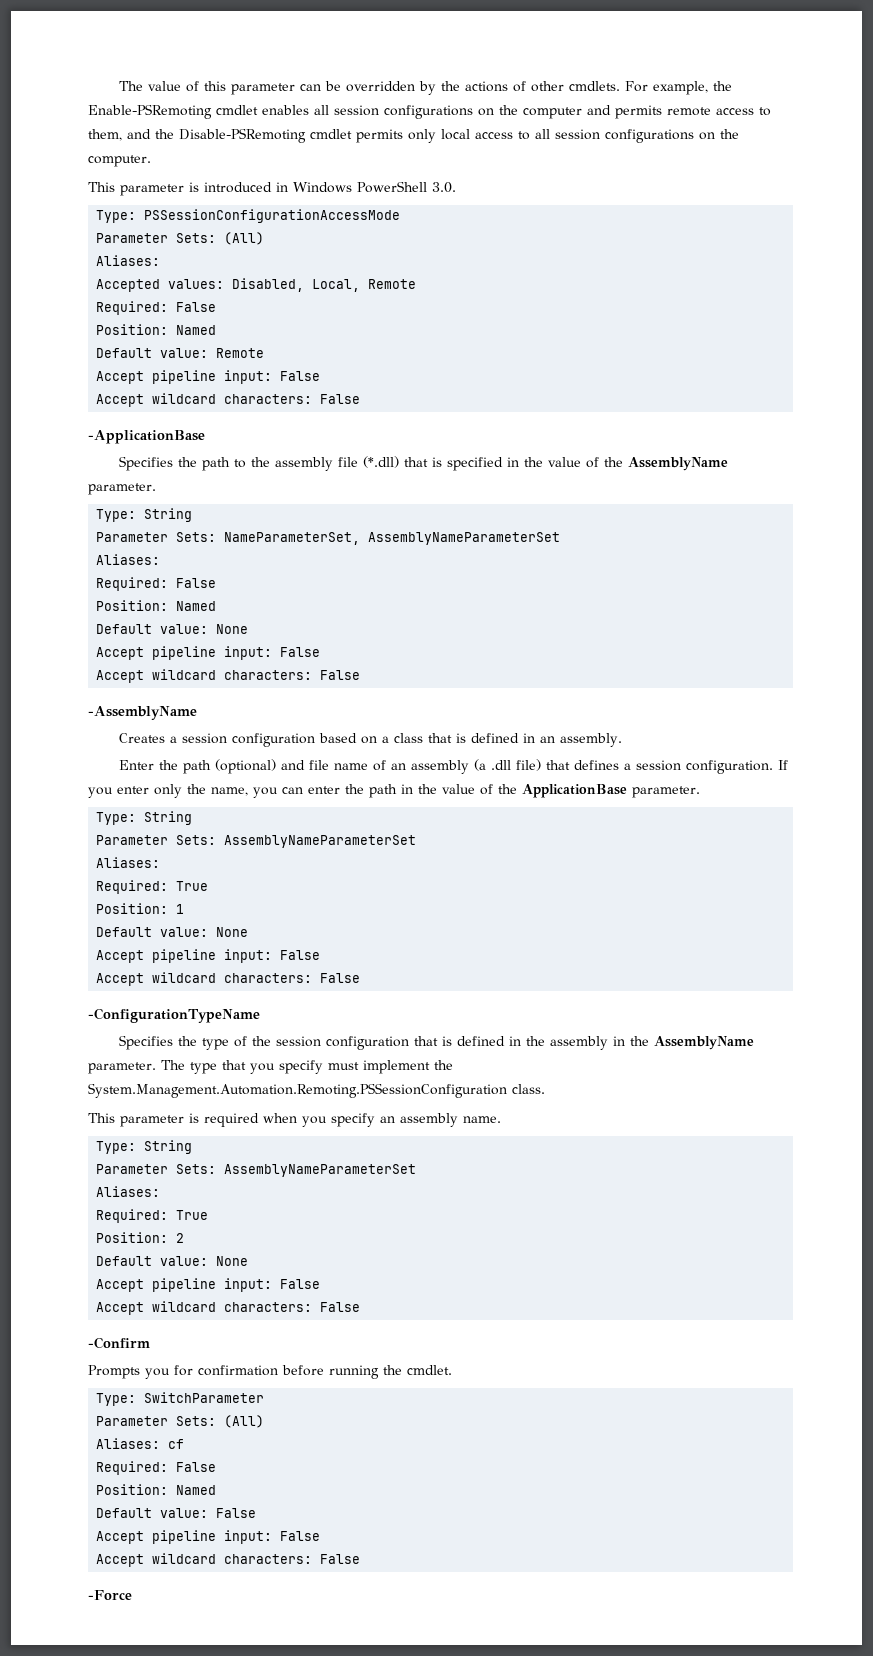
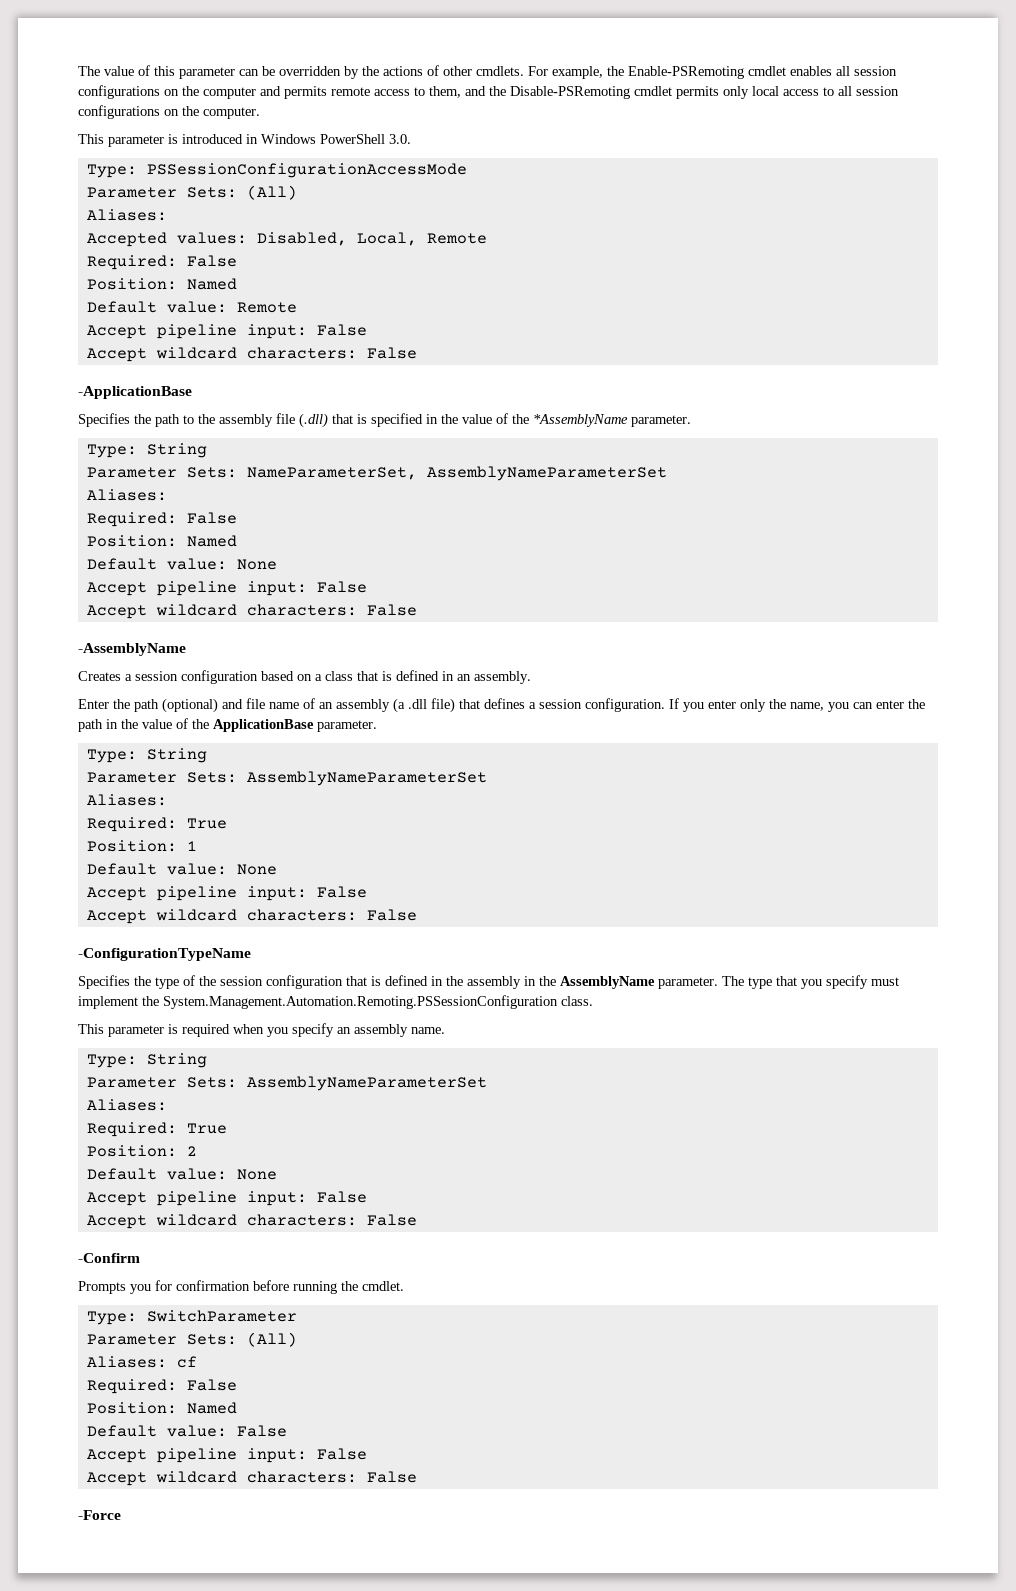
- Specifies the path to the assembly file (*.dll) that is specified in the value of the AssemblyName parameter.
+ Specifies the path to the assembly file (.dll) that is specified in the value of the *AssemblyName parameter.

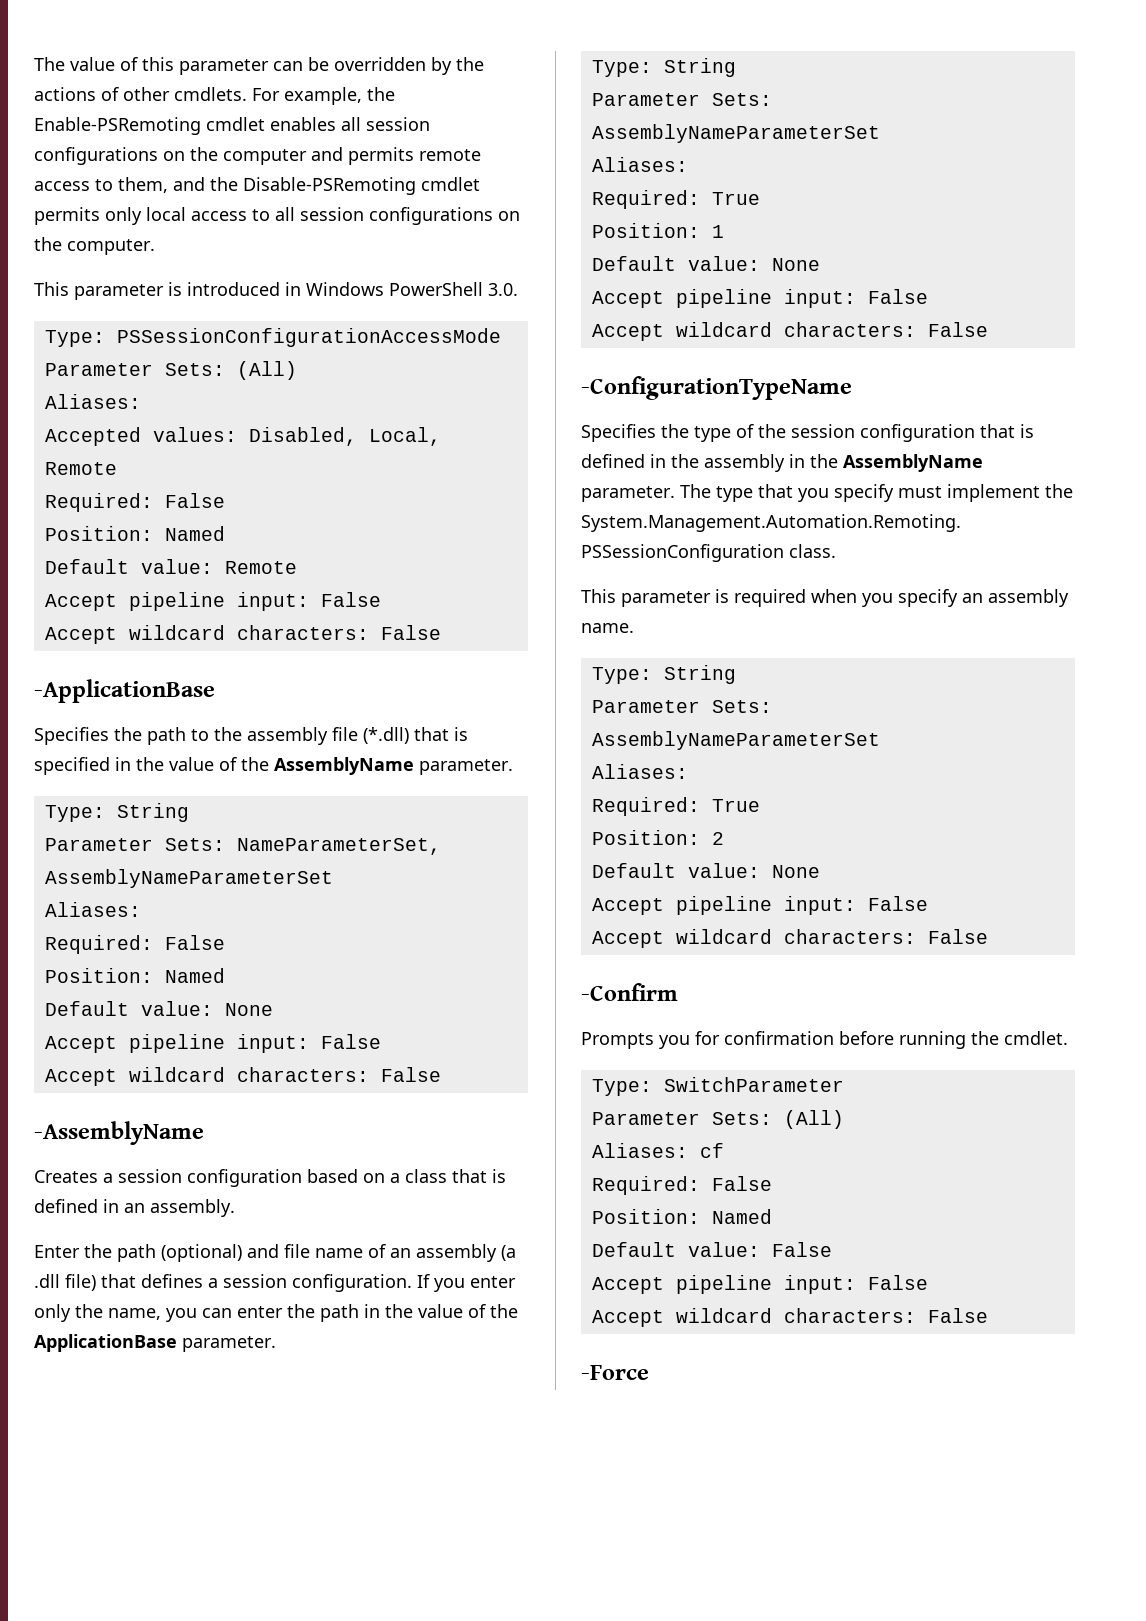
- Specifies the path to the assembly file (.dll) that is specified in the value of the *AssemblyName parameter.
+ Specifies the path to the assembly file (*.dll) that is specified in the value of the AssemblyName parameter.

